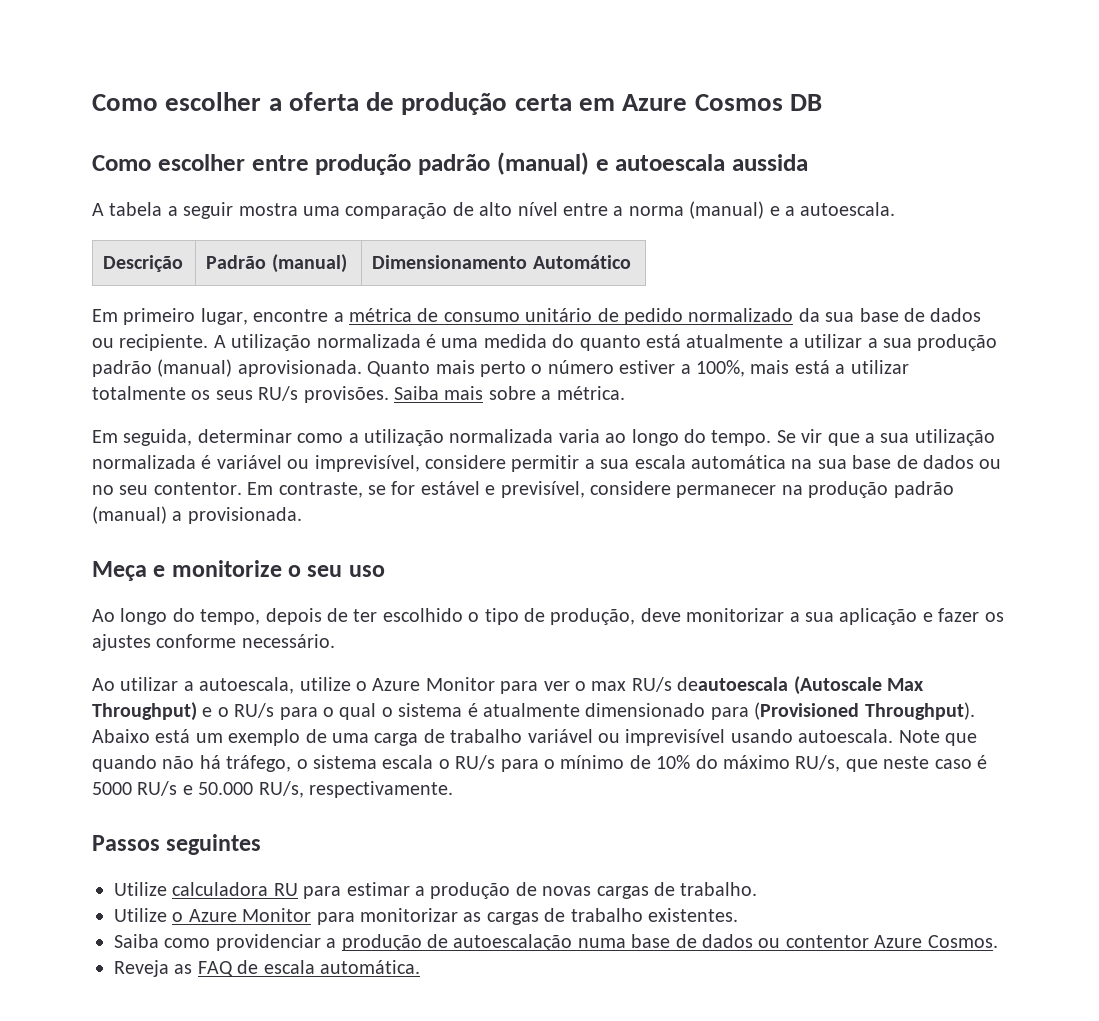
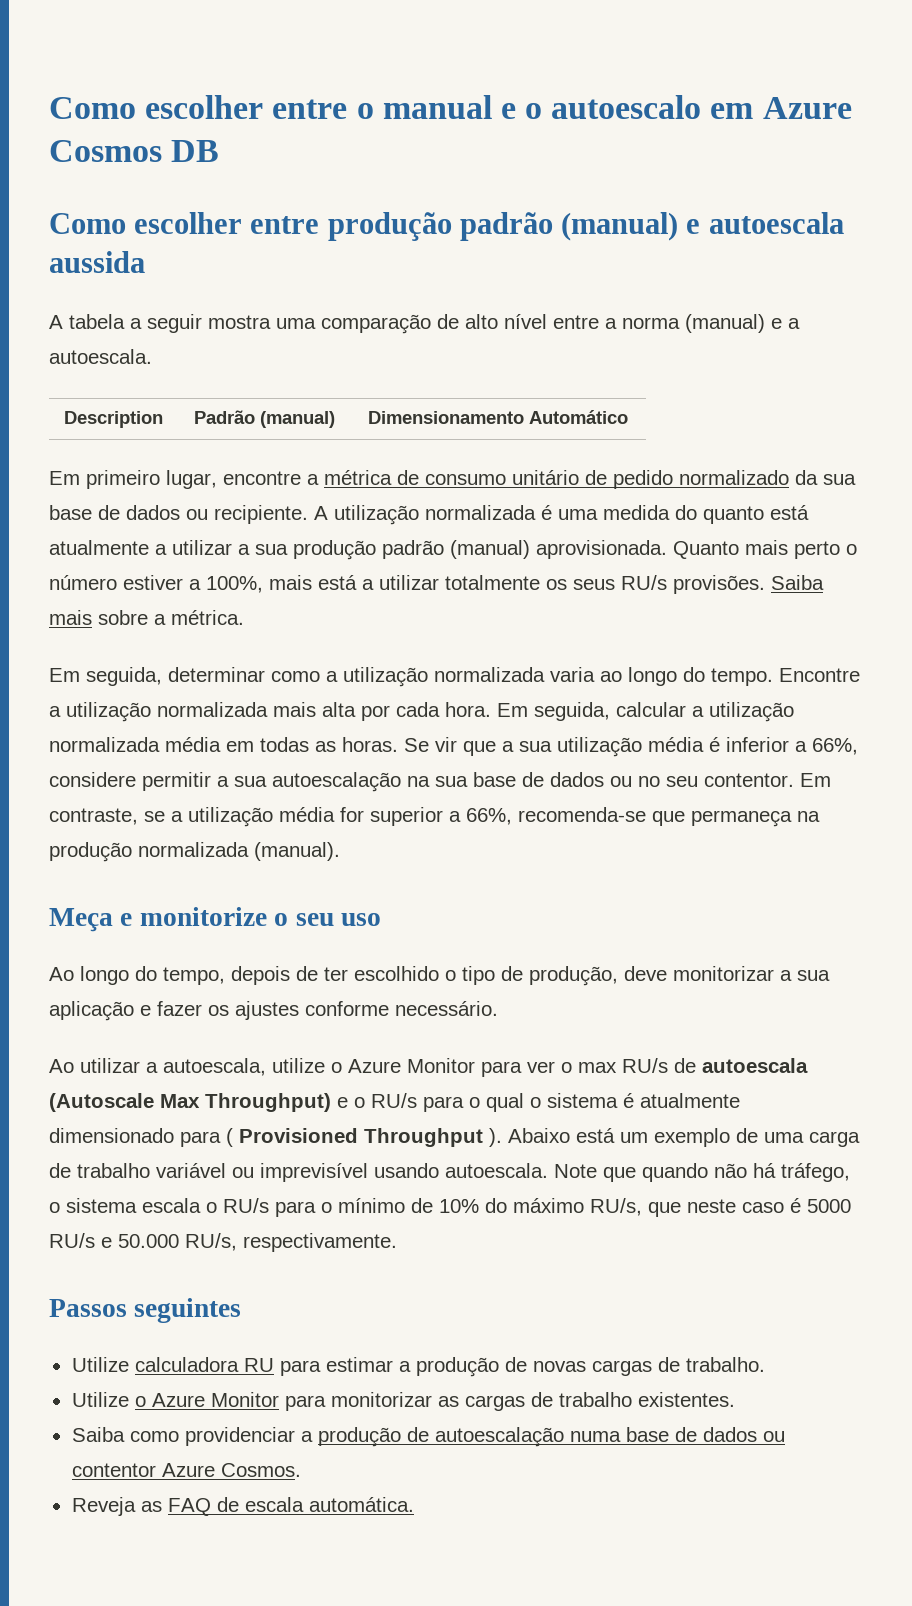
- Como escolher a oferta de produção certa em Azure Cosmos DB
+ Como escolher entre o manual e o autoescalo em Azure Cosmos DB
- Descrição | Padrão (manual) | Dimensionamento Automático
+ Description | Padrão (manual) | Dimensionamento Automático
+ Encontre a utilização normalizada mais alta por cada hora. Em seguida, calcular a utilização normalizada média em todas as horas.
- Se vir que a sua utilização normalizada é variável ou imprevisível, considere permitir a sua escala automática na sua base de dados ou no seu contentor.
+ Se vir que a sua utilização média é inferior a 66%, considere permitir a sua autoescalação na sua base de dados ou no seu contentor.
- Em contraste, se for estável e previsível, considere permanecer na produção padrão (manual) a provisionada.
+ Em contraste, se a utilização média for superior a 66%, recomenda-se que permaneça na produção normalizada (manual).
- Ao utilizar a autoescala, utilize o Azure Monitor para ver o max RU/s deautoescala (Autoscale Max Throughput) e o RU/s para o qual o sistema é atualmente dimensionado para (Provisioned Throughput).
+ Ao utilizar a autoescala, utilize o Azure Monitor para ver o max RU/s de autoescala (Autoscale Max Throughput) e o RU/s para o qual o sistema é atualmente dimensionado para ( Provisioned Throughput ).

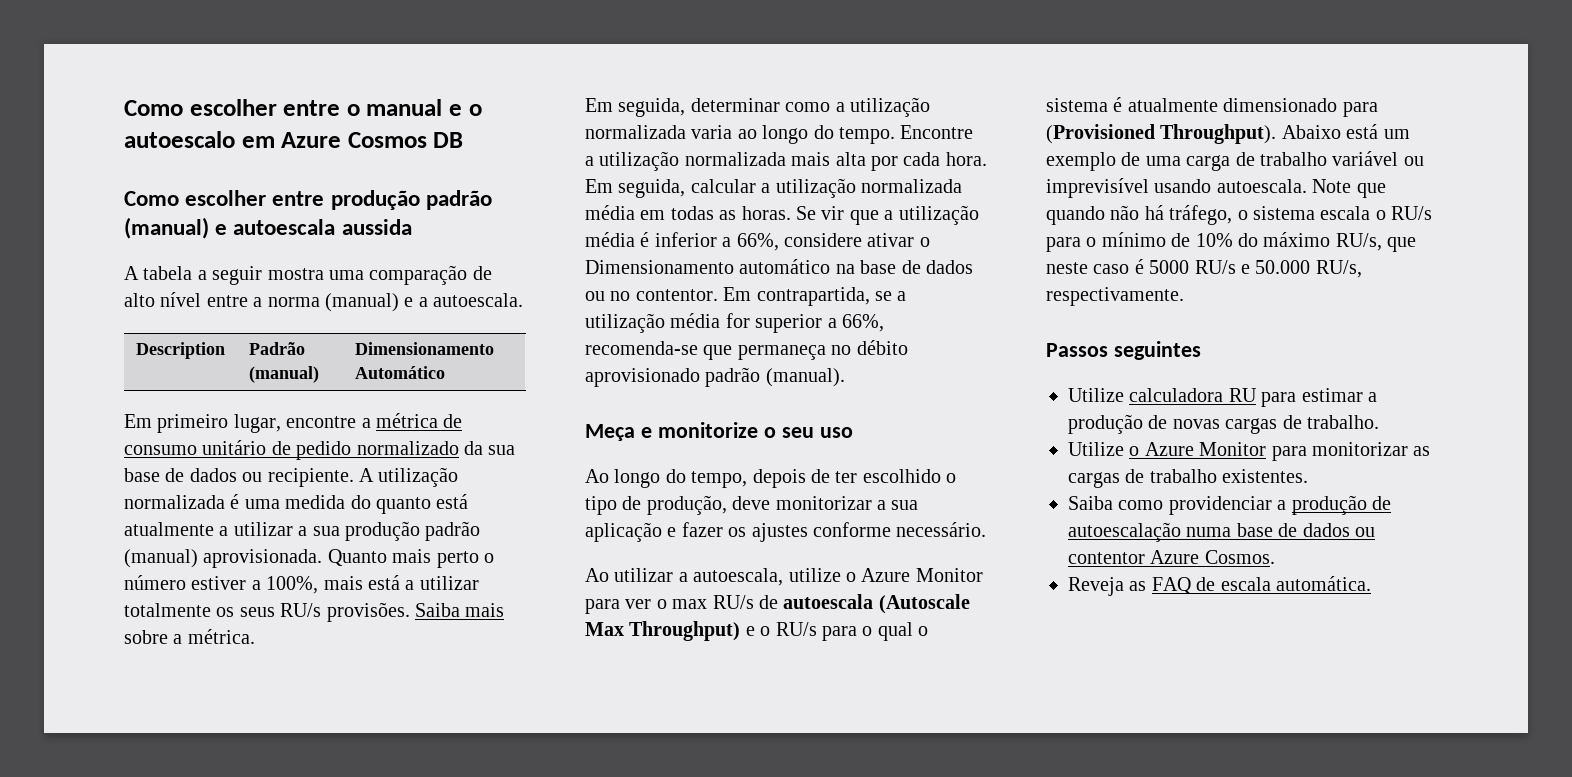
- Se vir que a sua utilização média é inferior a 66%, considere permitir a sua autoescalação na sua base de dados ou no seu contentor.
+ Se vir que a utilização média é inferior a 66%, considere ativar o Dimensionamento automático na base de dados ou no contentor.
- Em contraste, se a utilização média for superior a 66%, recomenda-se que permaneça na produção normalizada (manual).
+ Em contrapartida, se a utilização média for superior a 66%, recomenda-se que permaneça no débito aprovisionado padrão (manual).
- Ao utilizar a autoescala, utilize o Azure Monitor para ver o max RU/s de autoescala (Autoscale Max Throughput) e o RU/s para o qual o sistema é atualmente dimensionado para ( Provisioned Throughput ).
+ Ao utilizar a autoescala, utilize o Azure Monitor para ver o max RU/s de autoescala (Autoscale Max Throughput) e o RU/s para o qual o sistema é atualmente dimensionado para (Provisioned Throughput).

